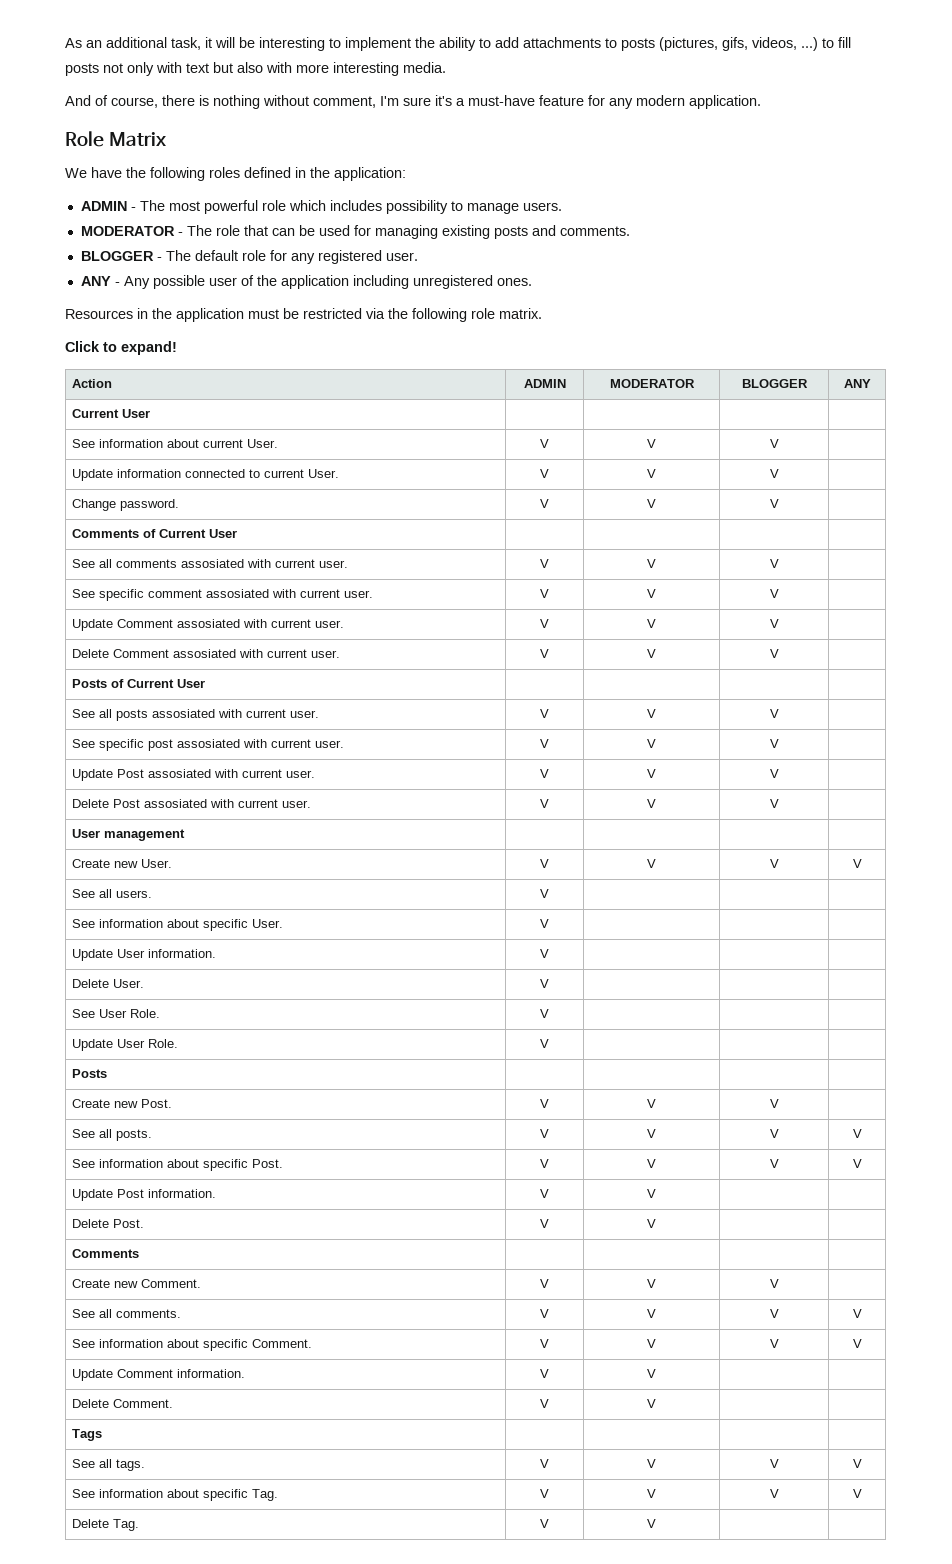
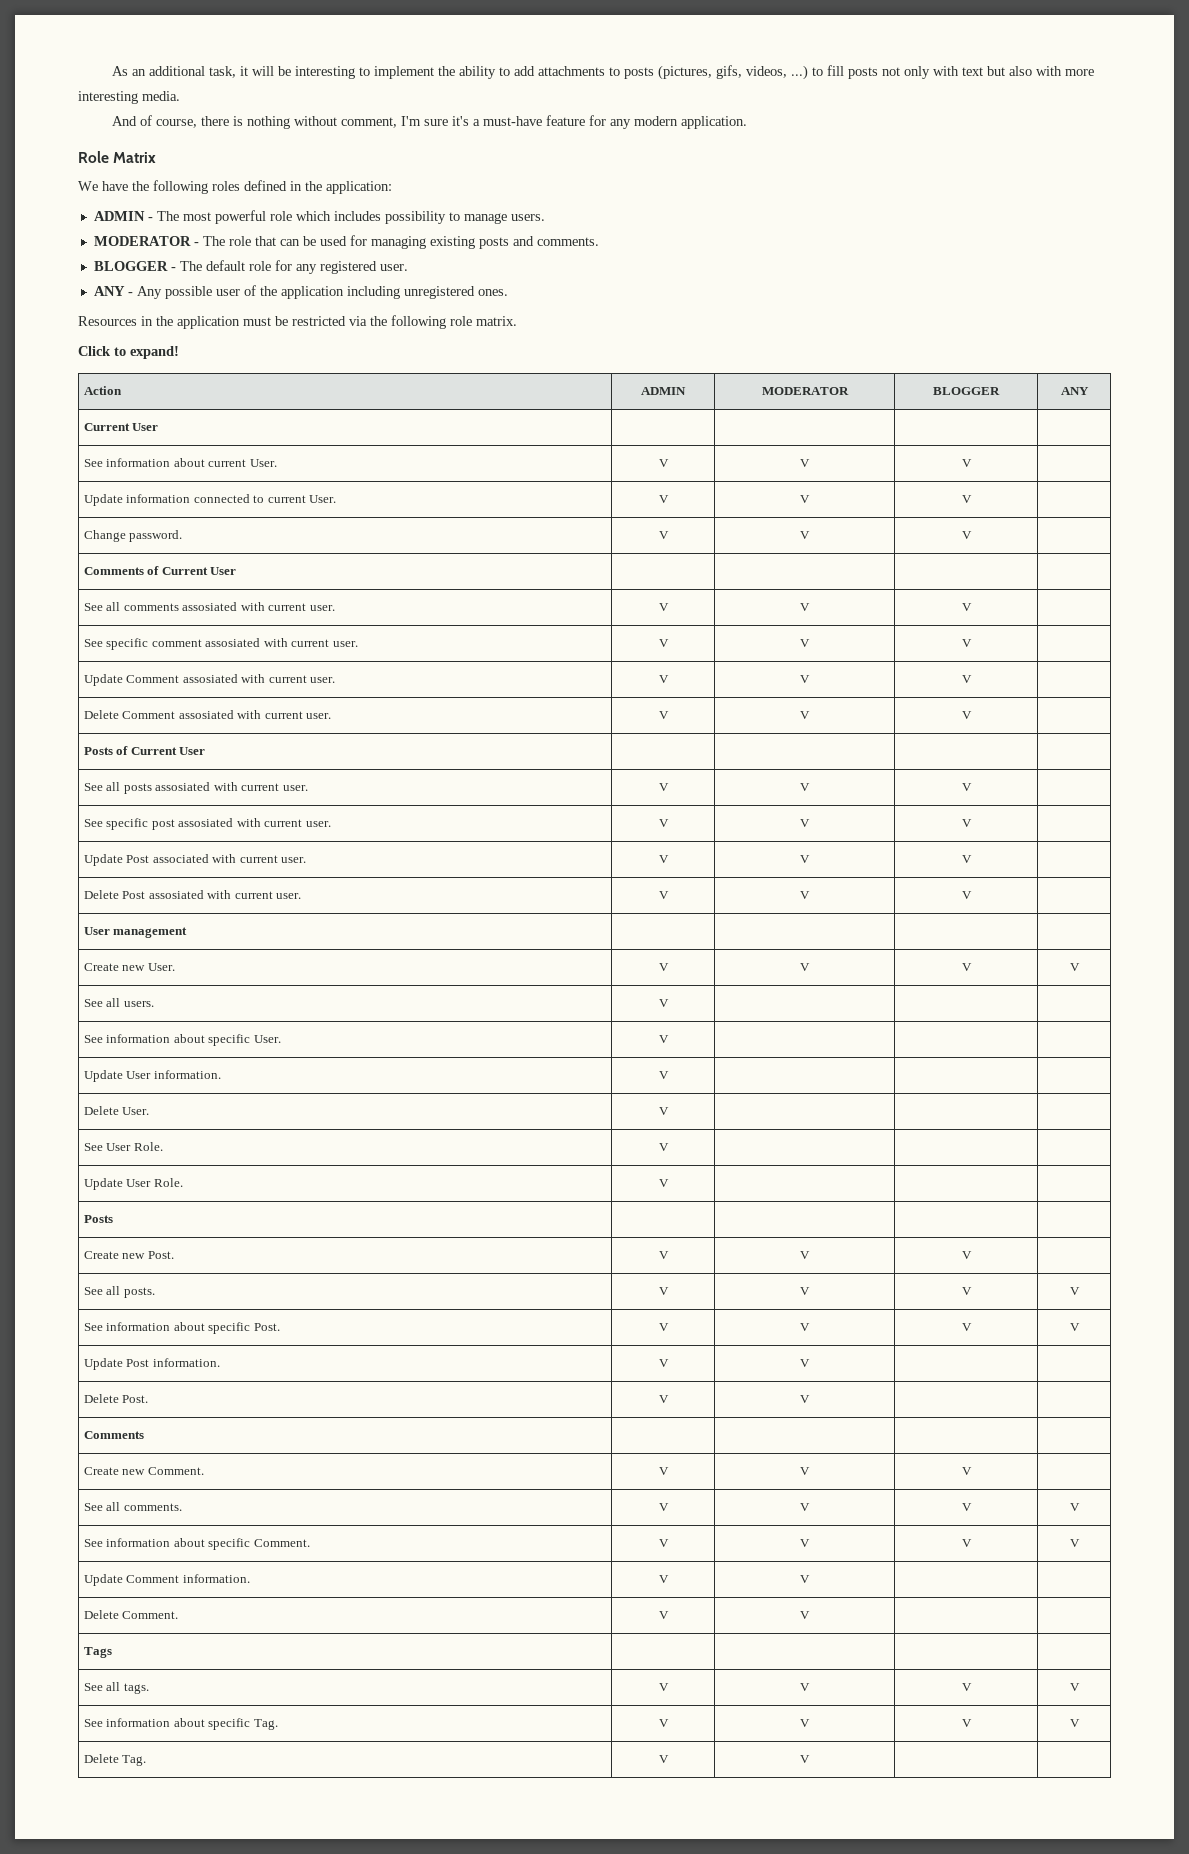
- Update Post assosiated with current user. | V | V | V |
+ Update Post associated with current user. | V | V | V |

